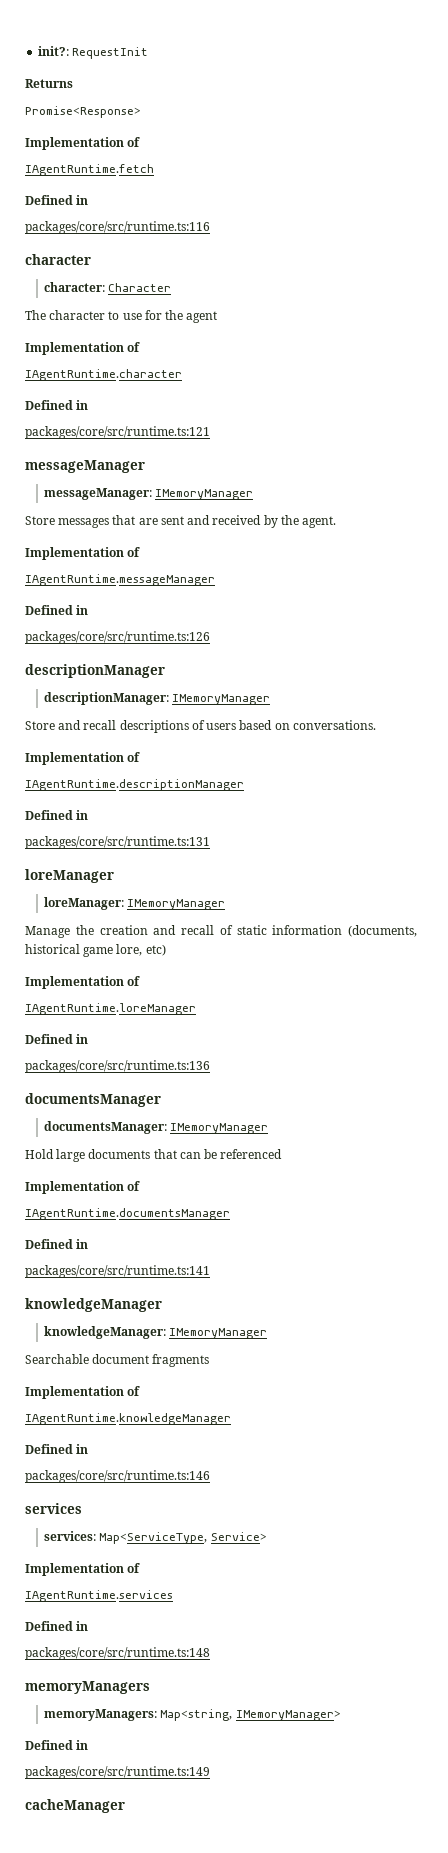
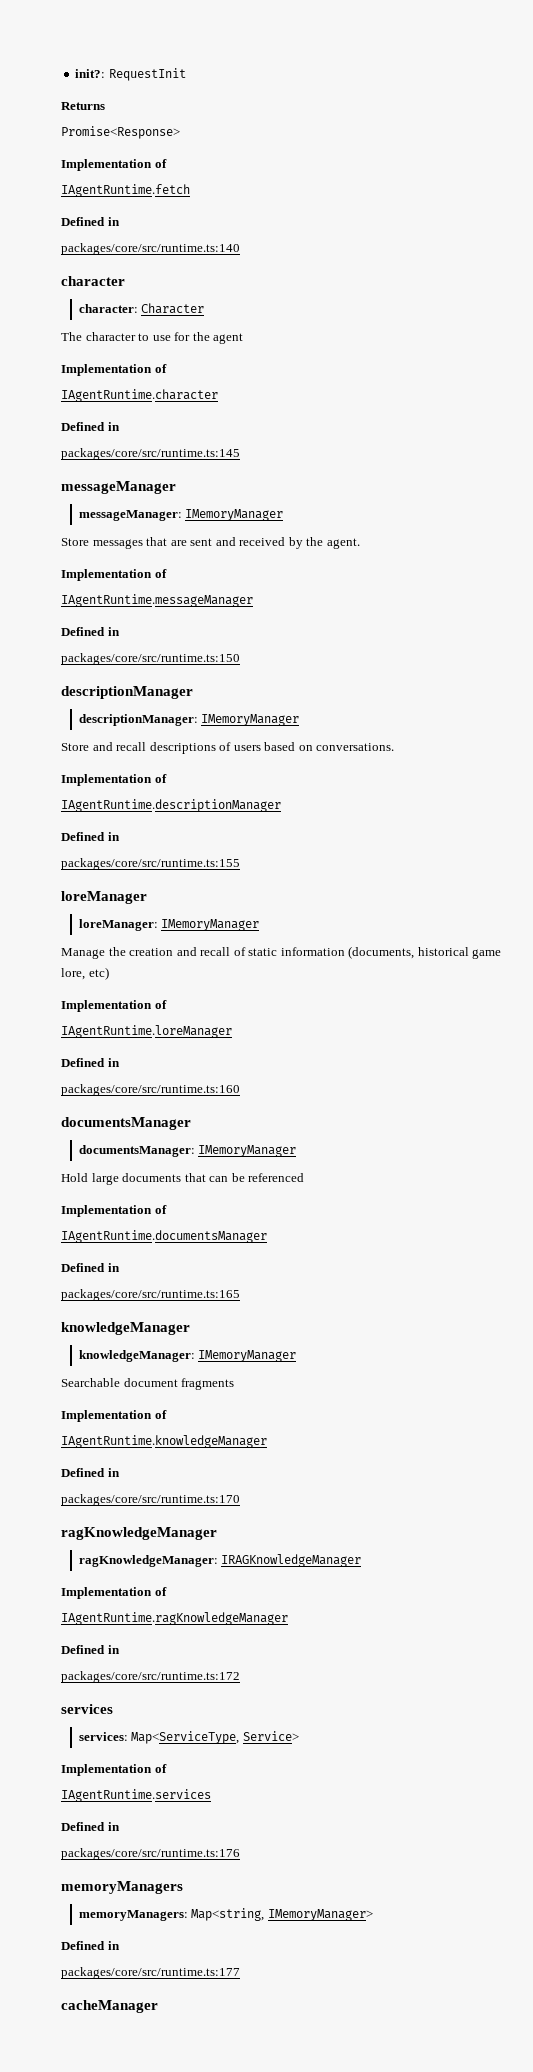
- packages/core/src/runtime.ts:116
+ packages/core/src/runtime.ts:140
- packages/core/src/runtime.ts:121
+ packages/core/src/runtime.ts:145
- packages/core/src/runtime.ts:126
+ packages/core/src/runtime.ts:150
- packages/core/src/runtime.ts:131
+ packages/core/src/runtime.ts:155
- packages/core/src/runtime.ts:136
+ packages/core/src/runtime.ts:160
- packages/core/src/runtime.ts:141
+ packages/core/src/runtime.ts:165
- packages/core/src/runtime.ts:146
+ packages/core/src/runtime.ts:170
+ ragKnowledgeManager
+ ragKnowledgeManager: IRAGKnowledgeManager
+ Implementation of
+ IAgentRuntime.ragKnowledgeManager
+ Defined in
+ packages/core/src/runtime.ts:172
- packages/core/src/runtime.ts:148
+ packages/core/src/runtime.ts:176
- packages/core/src/runtime.ts:149
+ packages/core/src/runtime.ts:177

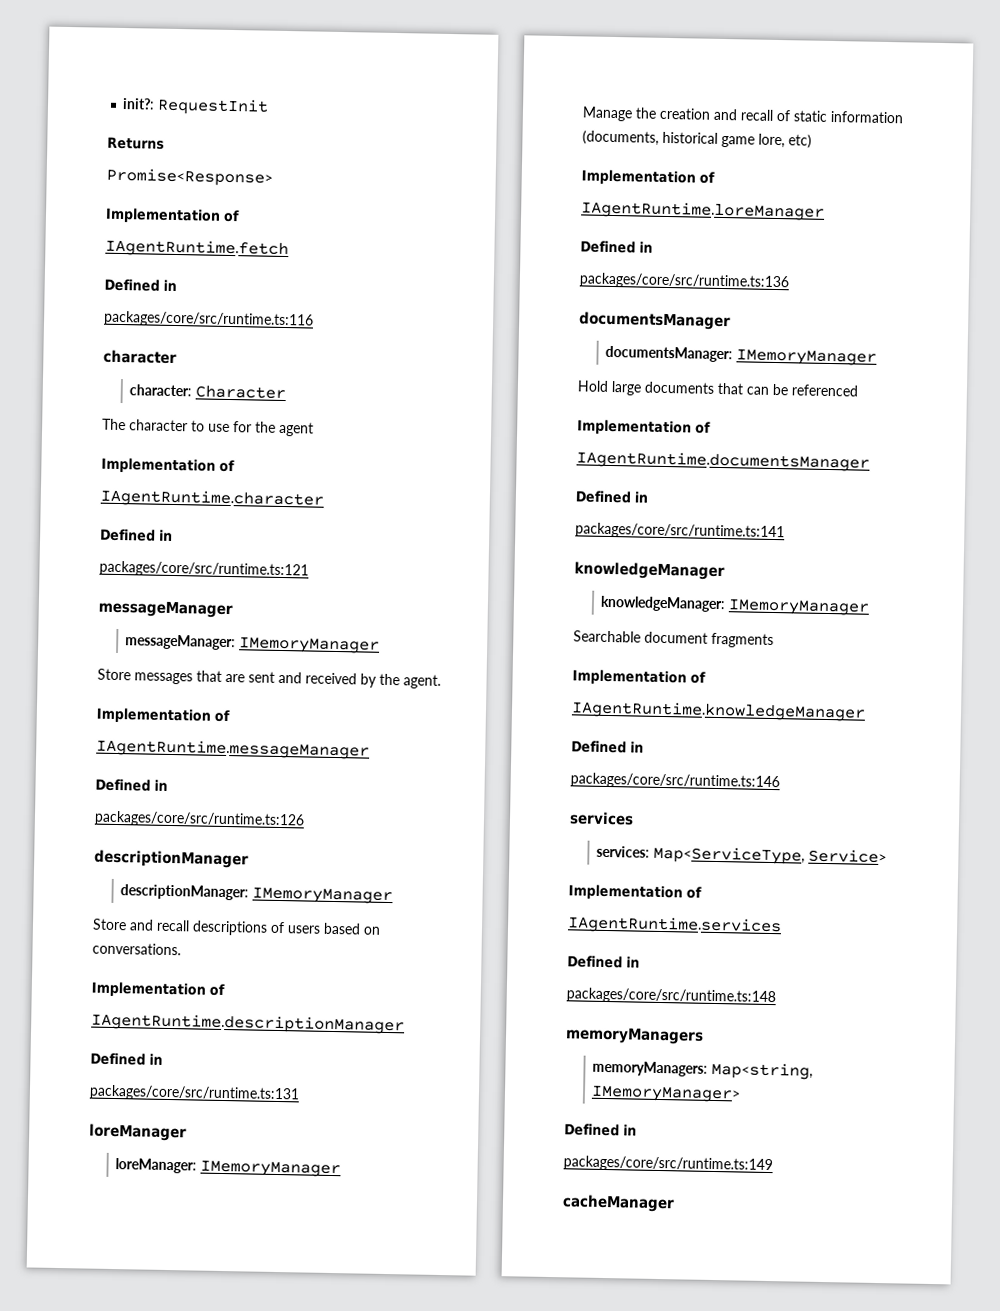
- packages/core/src/runtime.ts:140
+ packages/core/src/runtime.ts:116
- packages/core/src/runtime.ts:145
+ packages/core/src/runtime.ts:121
- packages/core/src/runtime.ts:150
+ packages/core/src/runtime.ts:126
- packages/core/src/runtime.ts:155
+ packages/core/src/runtime.ts:131
- packages/core/src/runtime.ts:160
+ packages/core/src/runtime.ts:136
- packages/core/src/runtime.ts:165
+ packages/core/src/runtime.ts:141
- packages/core/src/runtime.ts:170
- ragKnowledgeManager
- ragKnowledgeManager: IRAGKnowledgeManager
- Implementation of
- IAgentRuntime.ragKnowledgeManager
- Defined in
- packages/core/src/runtime.ts:172
+ packages/core/src/runtime.ts:146
- packages/core/src/runtime.ts:176
+ packages/core/src/runtime.ts:148
- packages/core/src/runtime.ts:177
+ packages/core/src/runtime.ts:149

